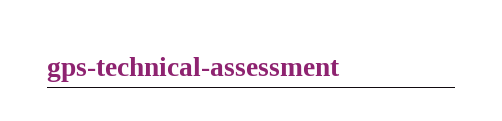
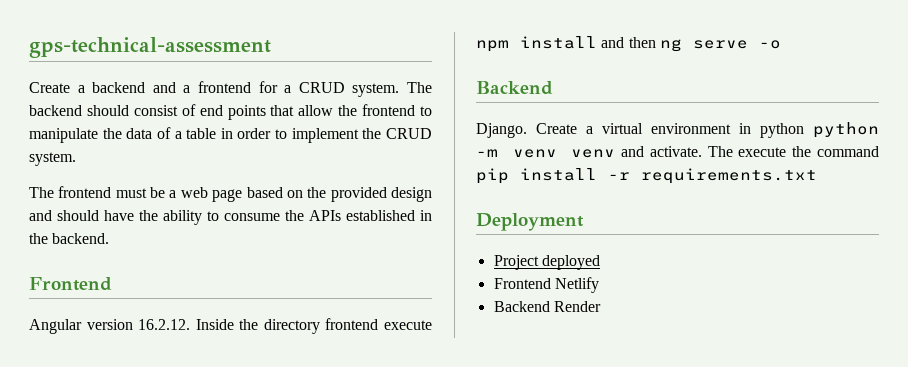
+ Create a backend and a frontend for a CRUD system. The backend should consist of end points that allow the frontend to manipulate the data of a table in order to implement the CRUD system.
+ The frontend must be a web page based on the provided design and should have the ability to consume the APIs established in the backend.
+ Frontend
+ Angular version 16.2.12. Inside the directory frontend execute npm install and then ng serve -o
+ Backend
+ Django. Create a virtual environment in python python -m venv venv and activate. The execute the command pip install -r requirements.txt
+ Deployment
+ Project deployed
+ Frontend Netlify
+ Backend Render

